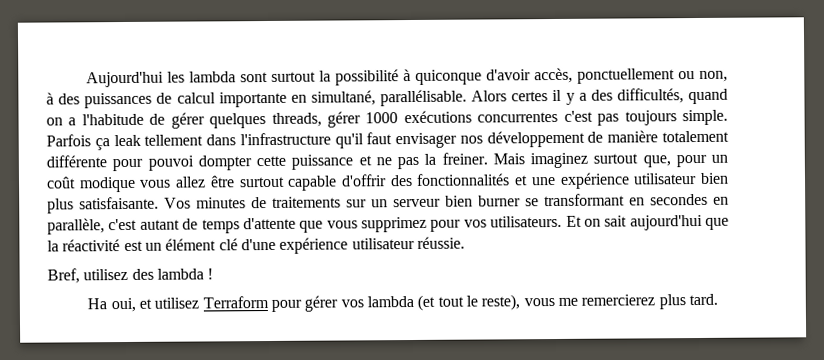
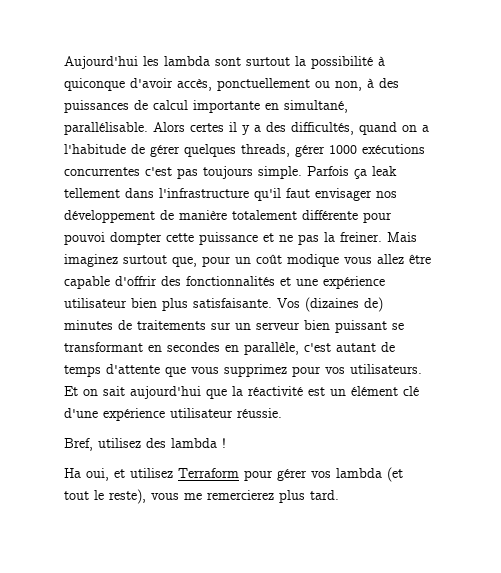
- Mais imaginez surtout que, pour un coût modique vous allez être surtout capable d'offrir des fonctionnalités et une expérience utilisateur bien plus satisfaisante.
+ Mais imaginez surtout que, pour un coût modique vous allez être capable d'offrir des fonctionnalités et une expérience utilisateur bien plus satisfaisante.
- Vos minutes de traitements sur un serveur bien burner se transformant en secondes en parallèle, c'est autant de temps d'attente que vous supprimez pour vos utilisateurs.
+ Vos (dizaines de) minutes de traitements sur un serveur bien puissant se transformant en secondes en parallèle, c'est autant de temps d'attente que vous supprimez pour vos utilisateurs.

